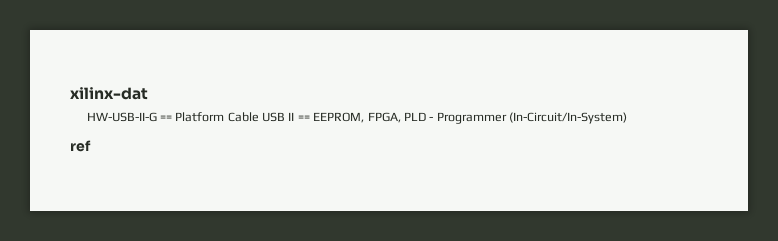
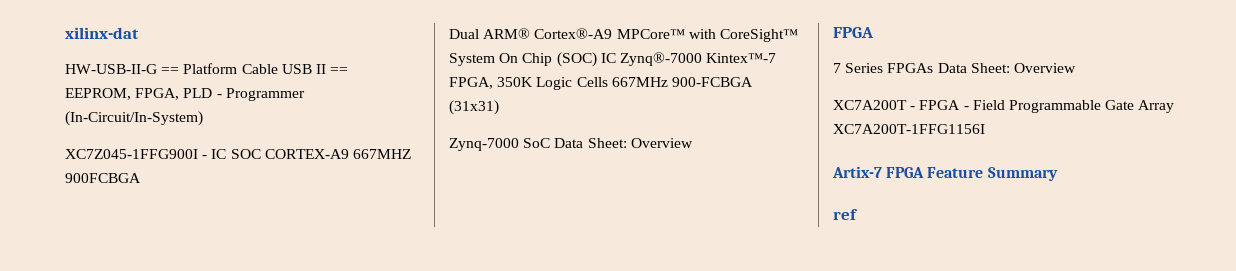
+ XC7Z045-1FFG900I - IC SOC CORTEX-A9 667MHZ 900FCBGA
+ Dual ARM® Cortex®-A9 MPCore™ with CoreSight™ System On Chip (SOC) IC Zynq®-7000 Kintex™-7 FPGA, 350K Logic Cells 667MHz 900-FCBGA (31x31)
+ Zynq-7000 SoC Data Sheet: Overview
+ FPGA
+ 7 Series FPGAs Data Sheet: Overview
+ XC7A200T - FPGA - Field Programmable Gate Array XC7A200T-1FFG1156I
+ Artix-7 FPGA Feature Summary

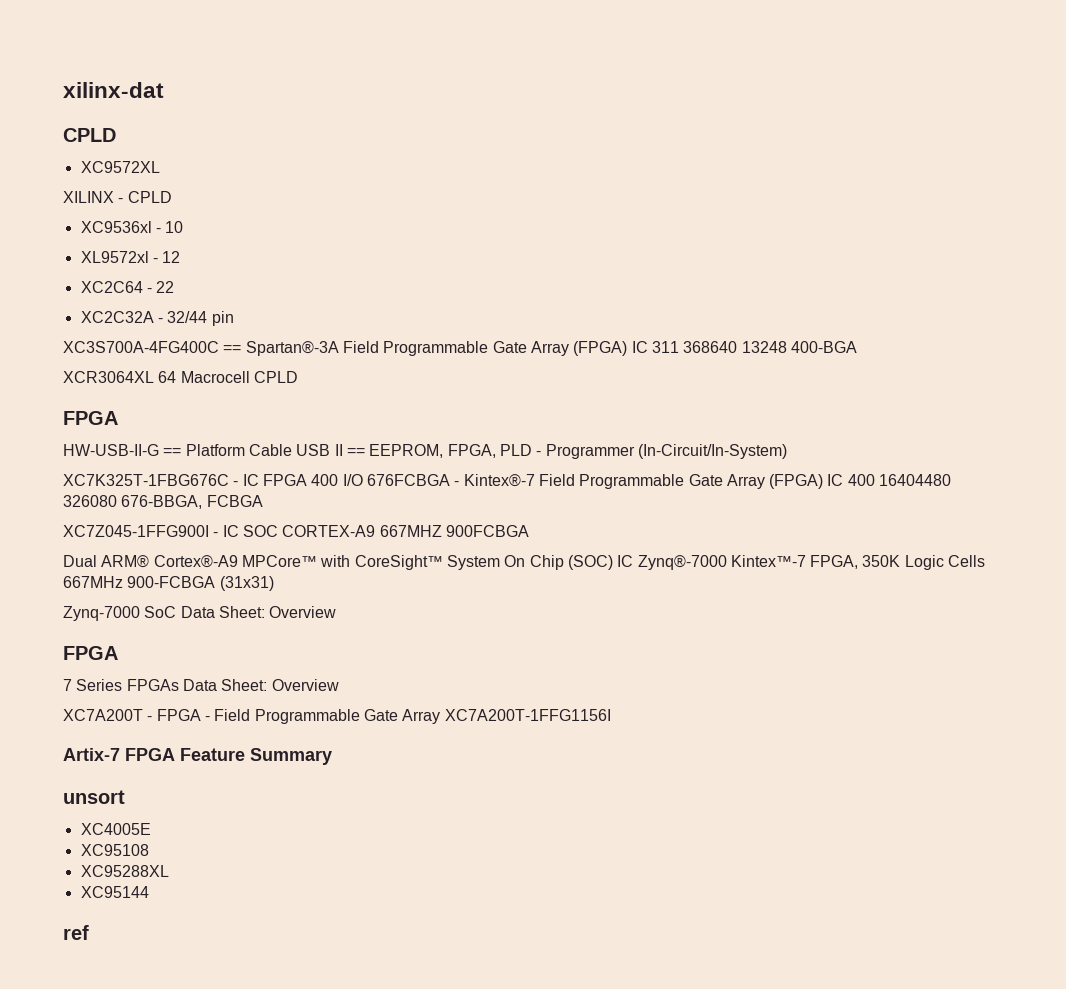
  xilinx-dat
+ CPLD
+ XC9572XL
+ XILINX - CPLD
+ XC9536xl - 10
+ XL9572xl - 12
+ XC2C64 - 22
+ XC2C32A - 32/44 pin
+ XC3S700A-4FG400C == Spartan®-3A Field Programmable Gate Array (FPGA) IC 311 368640 13248 400-BGA
+ XCR3064XL 64 Macrocell CPLD
+ FPGA
+ XC7K325T-1FBG676C - IC FPGA 400 I/O 676FCBGA - Kintex®-7 Field Programmable Gate Array (FPGA) IC 400 16404480 326080 676-BBGA, FCBGA
+ unsort
+ XC4005E
+ XC95108
+ XC95288XL
+ XC95144

